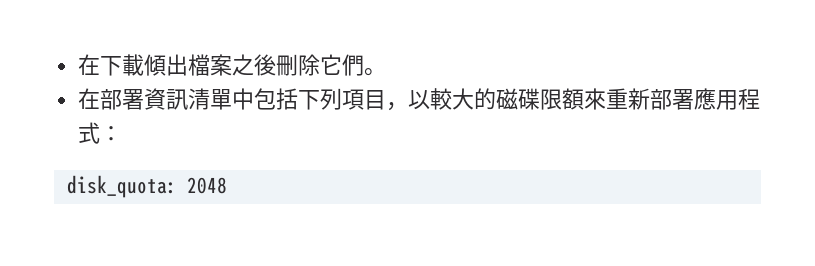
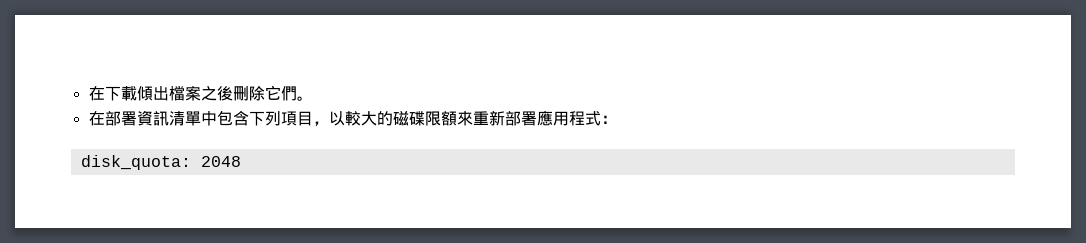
- 在部署資訊清單中包括下列項目，以較大的磁碟限額來重新部署應用程式：
+ 在部署資訊清單中包含下列項目，以較大的磁碟限額來重新部署應用程式：

